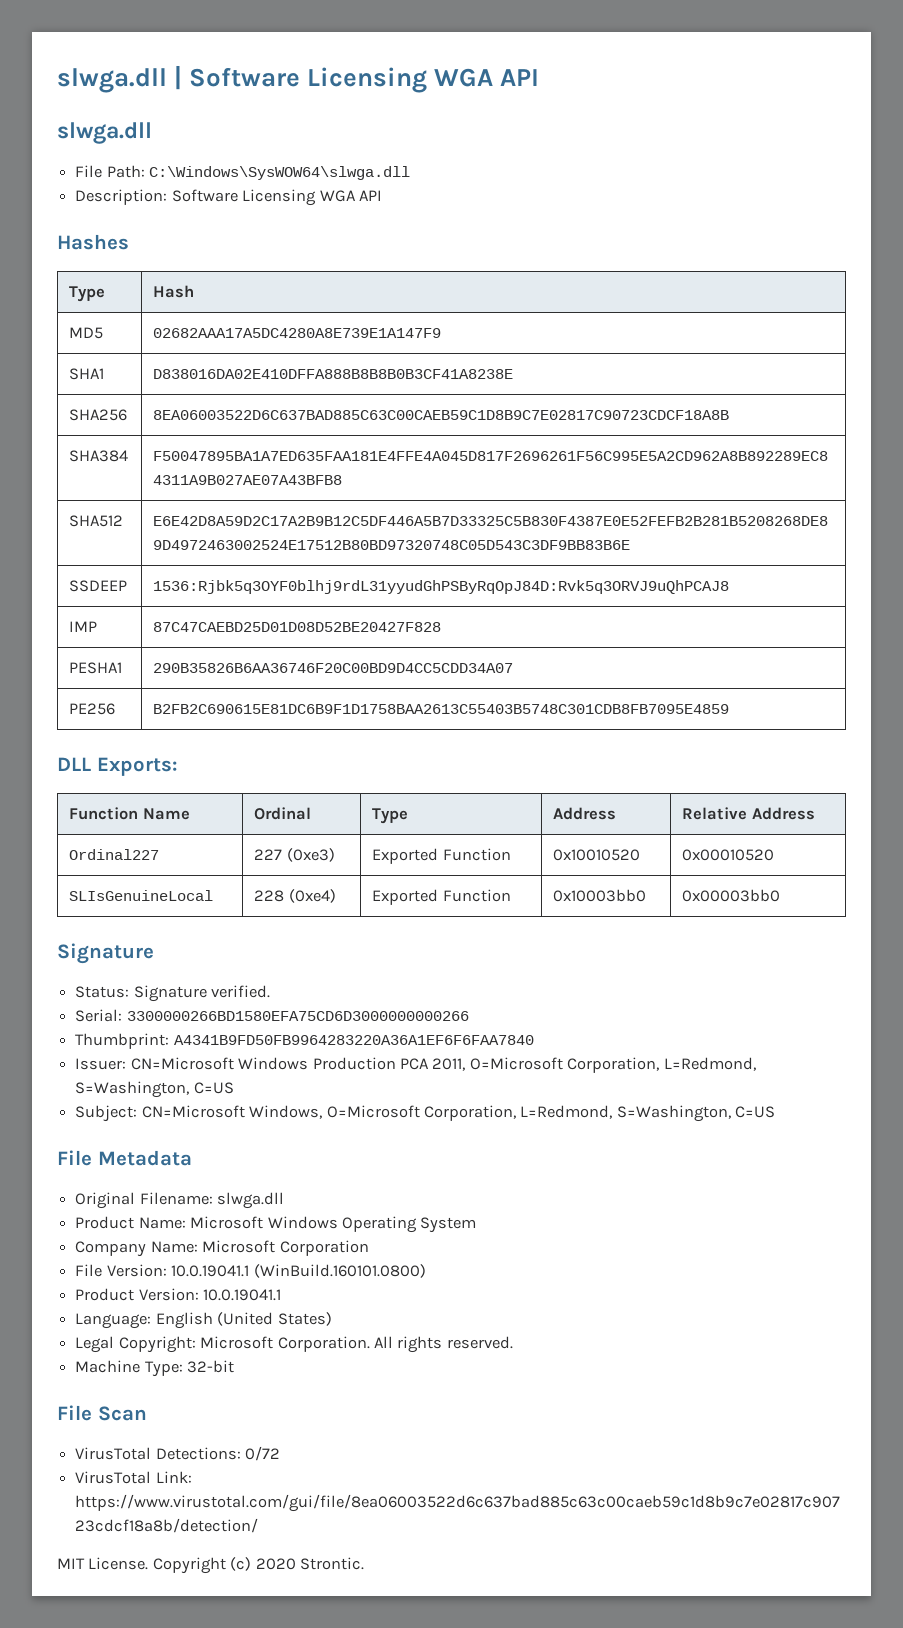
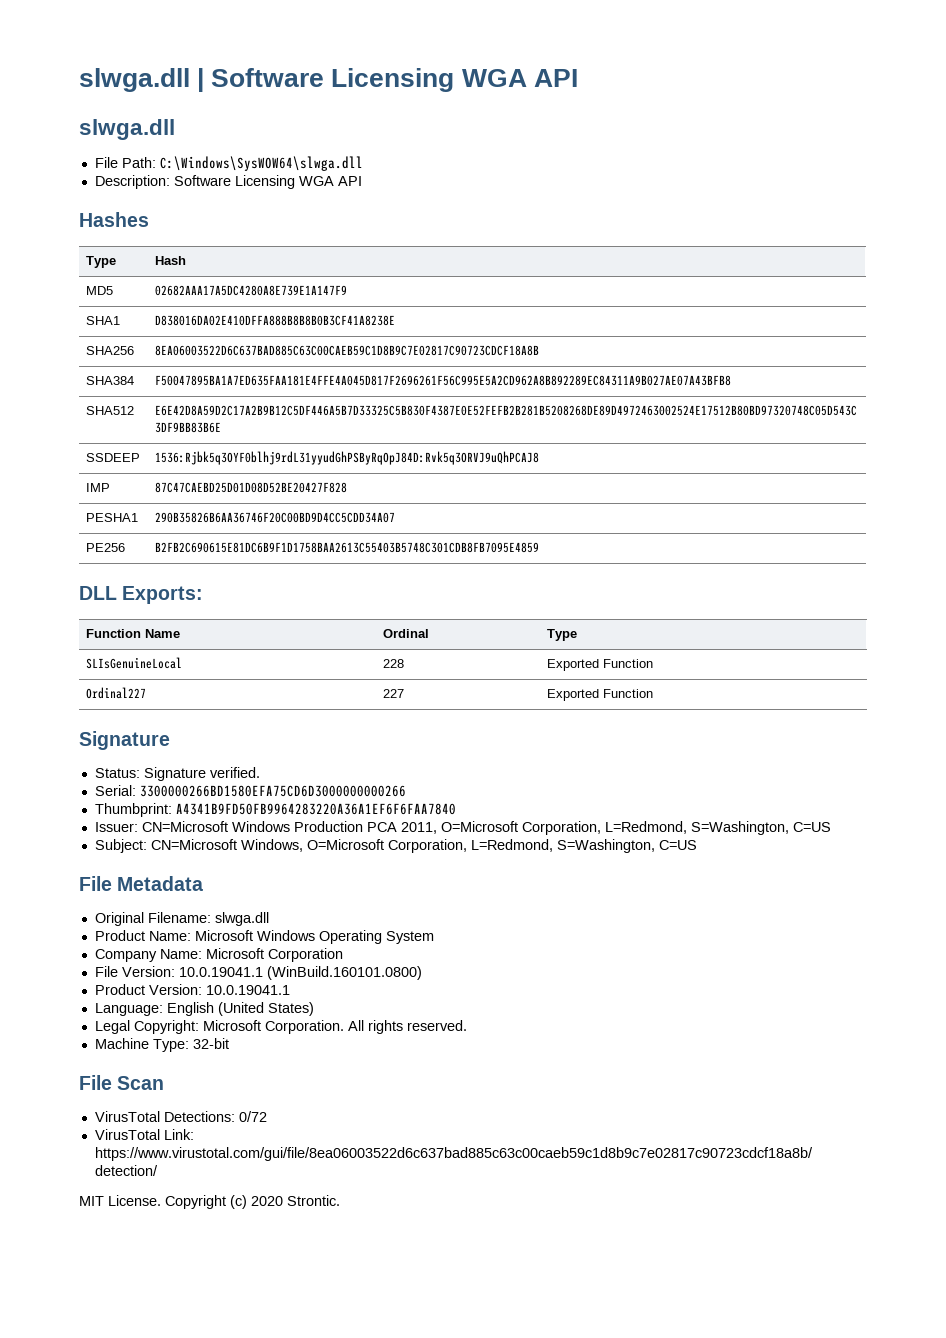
- Function Name | Ordinal | Type | Address | Relative Address
+ Function Name | Ordinal | Type
+ SLIsGenuineLocal | 228 | Exported Function
- Ordinal227 | 227 (0xe3) | Exported Function | 0x10010520 | 0x00010520
- SLIsGenuineLocal | 228 (0xe4) | Exported Function | 0x10003bb0 | 0x00003bb0
+ Ordinal227 | 227 | Exported Function

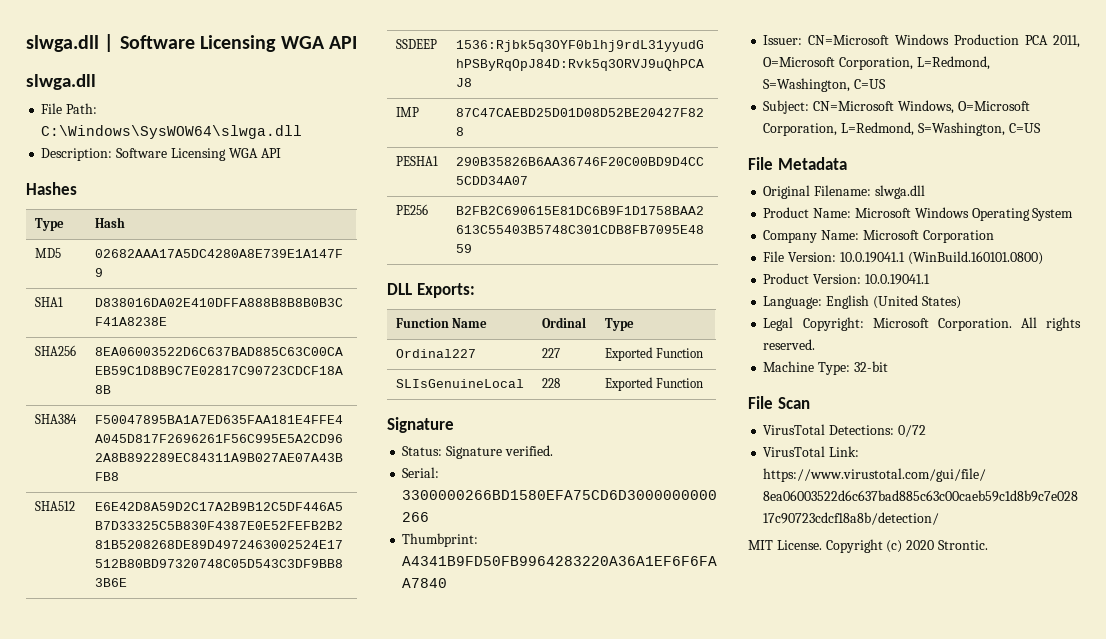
+ Ordinal227 | 227 | Exported Function
  SLIsGenuineLocal | 228 | Exported Function
- Ordinal227 | 227 | Exported Function

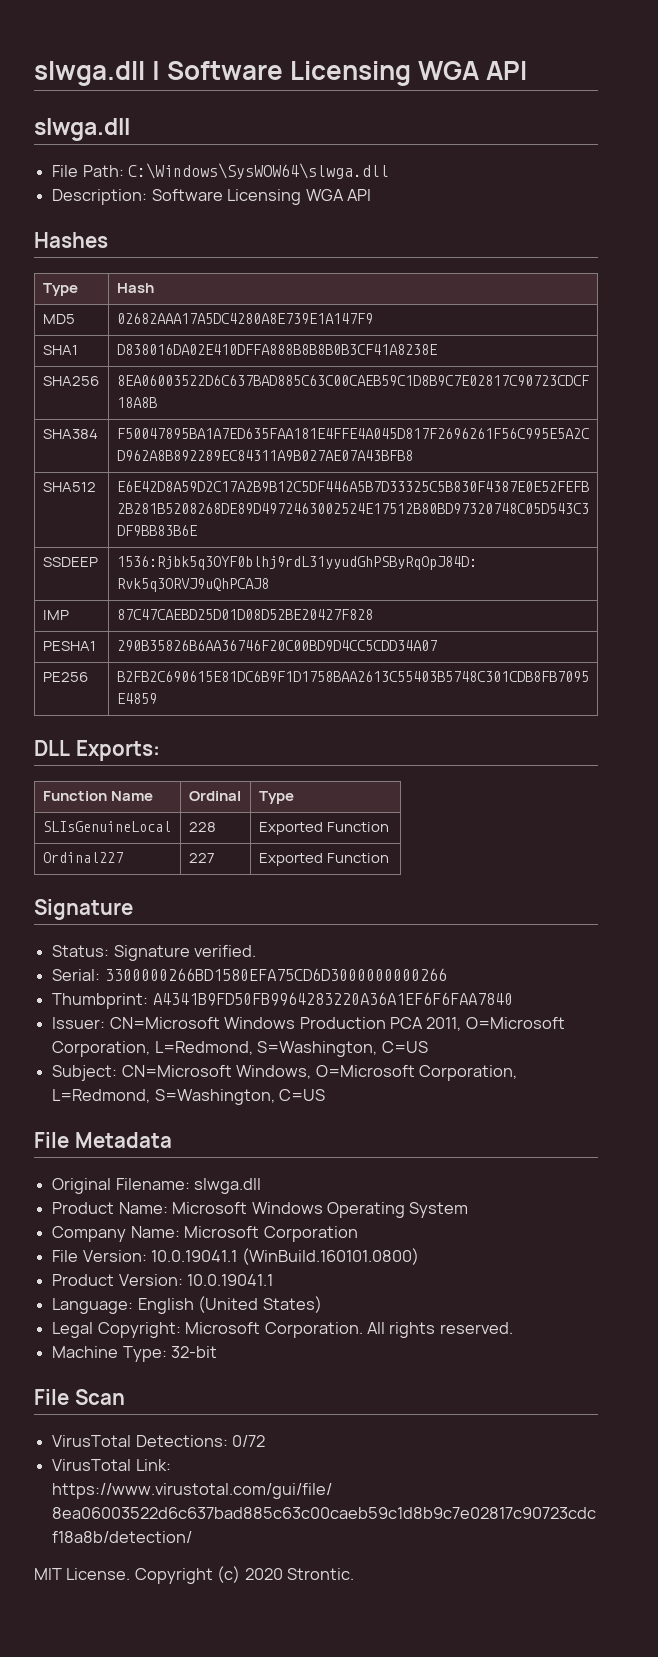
+ SLIsGenuineLocal | 228 | Exported Function
  Ordinal227 | 227 | Exported Function
- SLIsGenuineLocal | 228 | Exported Function

